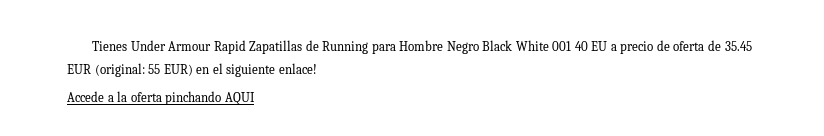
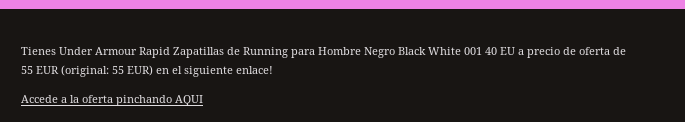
- Tienes Under Armour Rapid Zapatillas de Running para Hombre Negro Black White 001 40 EU a precio de oferta de 35.45 EUR (original: 55 EUR) en el siguiente enlace!
+ Tienes Under Armour Rapid Zapatillas de Running para Hombre Negro Black White 001 40 EU a precio de oferta de 55 EUR (original: 55 EUR) en el siguiente enlace!

